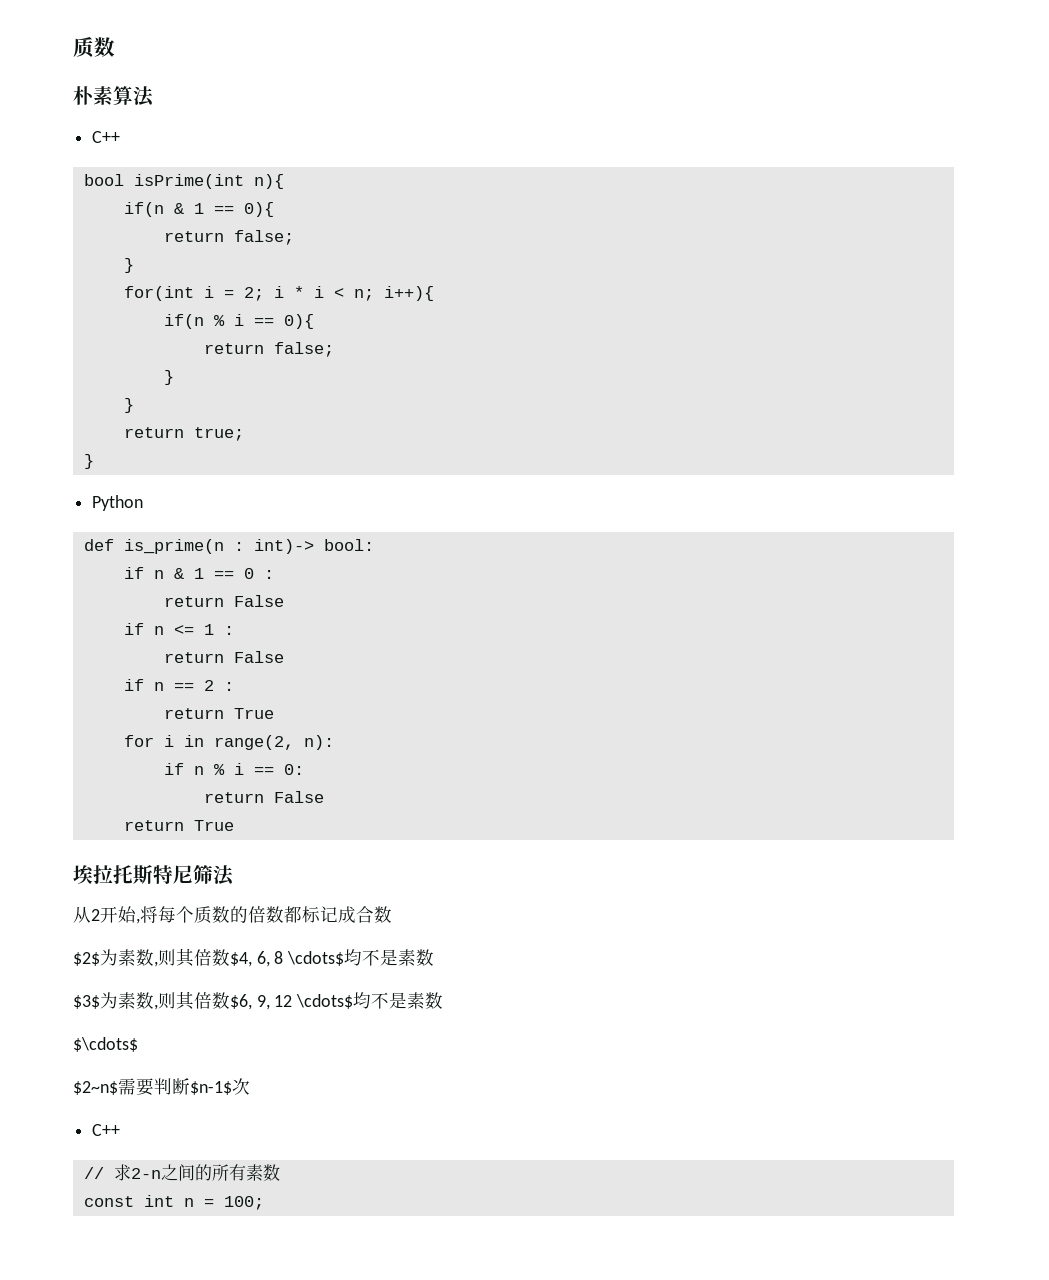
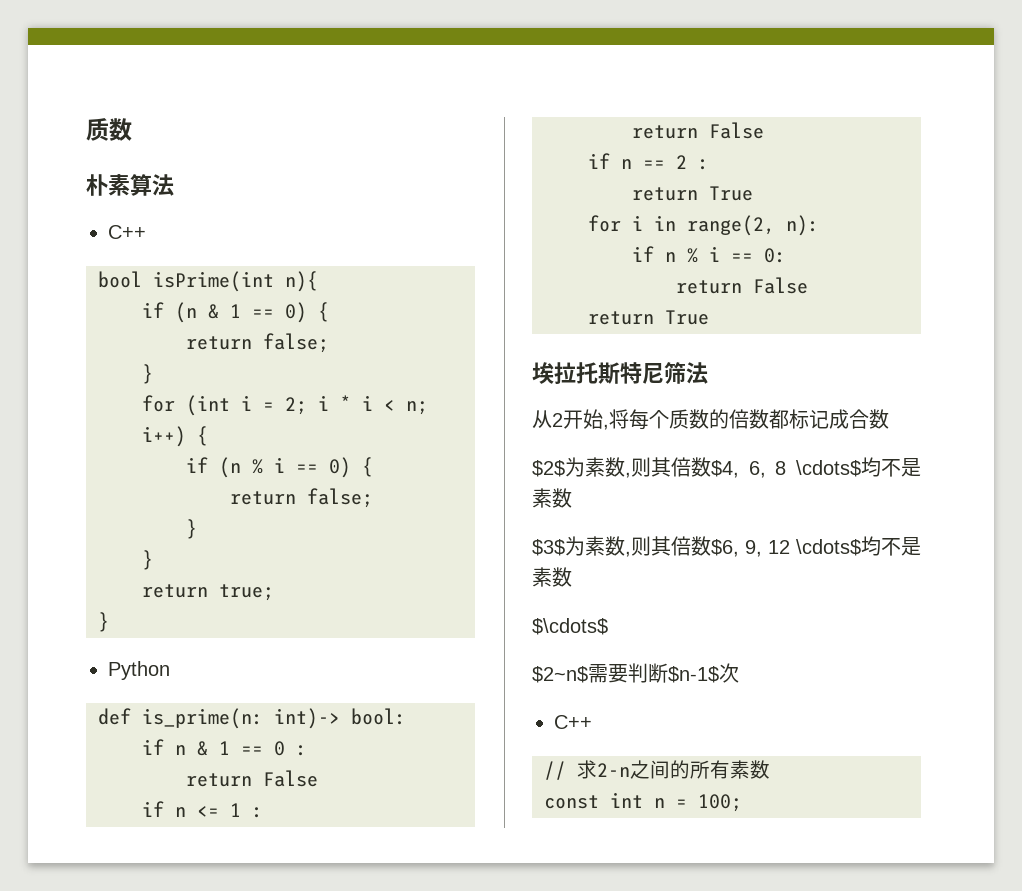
- if(n & 1 == 0){
+ if (n & 1 == 0) {
  return false;
  }
- for(int i = 2; i * i < n; i++){
- if(n % i == 0){
+ for (int i = 2; i * i < n; i++) {
+ if (n % i == 0) {
- def is_prime(n : int)-> bool:
+ def is_prime(n: int)-> bool:

